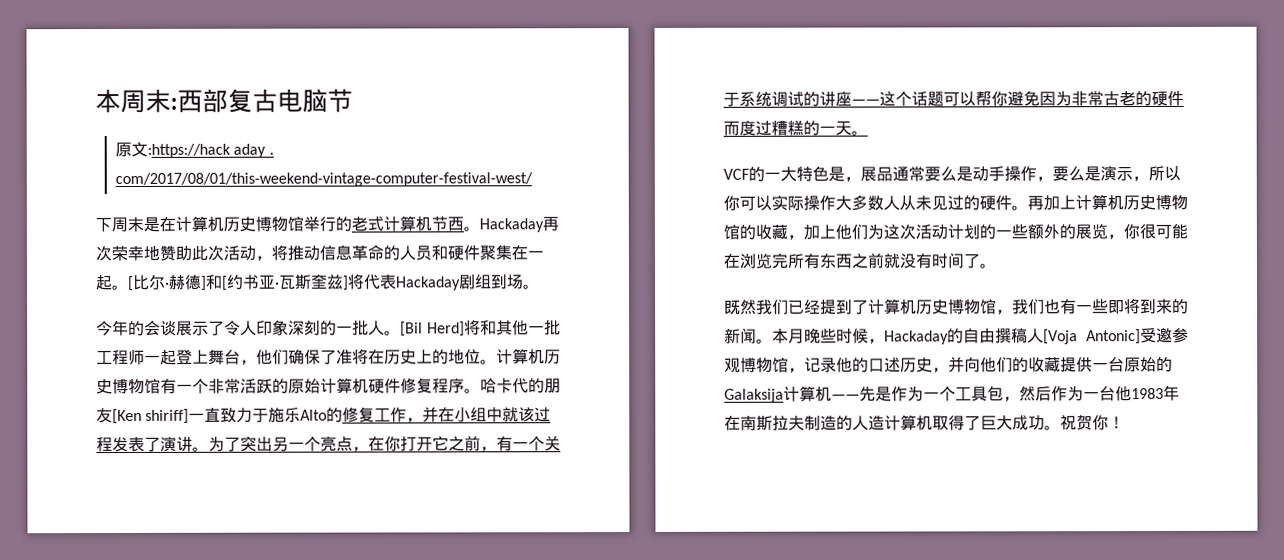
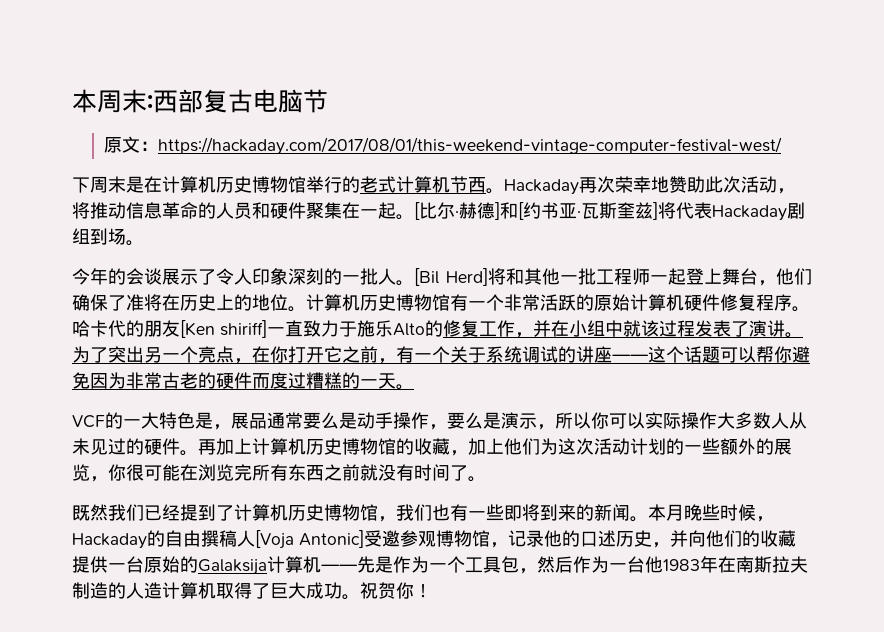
- 原文:https://hack aday . com/2017/08/01/this-weekend-vintage-computer-festival-west/
+ 原文：https://hackaday.com/2017/08/01/this-weekend-vintage-computer-festival-west/

